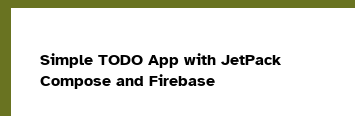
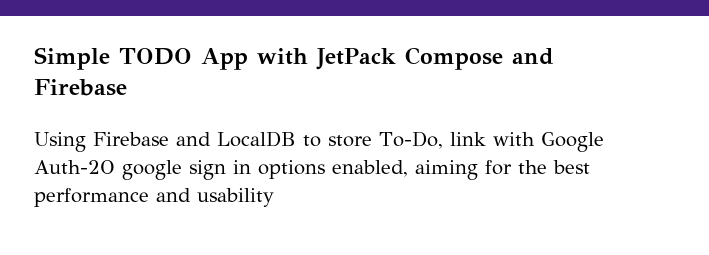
+ Using Firebase and LocalDB to store To-Do, link with Google Auth-2O google sign in options enabled, aiming for the best performance and usability

